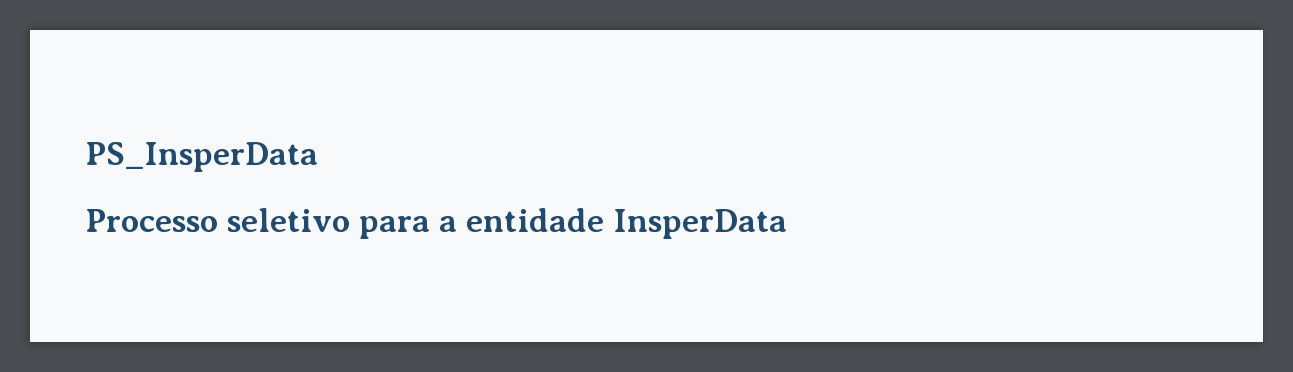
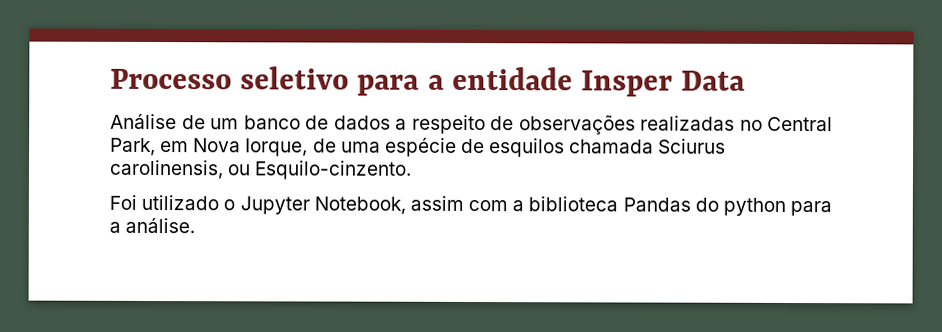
- PS_InsperData
- Processo seletivo para a entidade InsperData
+ Processo seletivo para a entidade Insper Data
+ Análise de um banco de dados a respeito de observações realizadas no Central Park, em Nova Iorque, de uma espécie de esquilos chamada Sciurus carolinensis, ou Esquilo-cinzento.
+ Foi utilizado o Jupyter Notebook, assim com a biblioteca Pandas do python para a análise.

